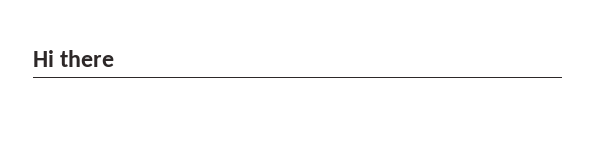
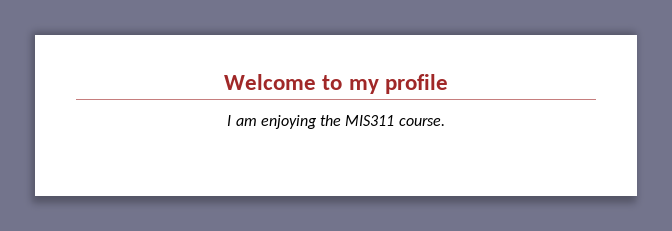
- Hi there
+ Welcome to my profile
+ I am enjoying the MIS311 course.

